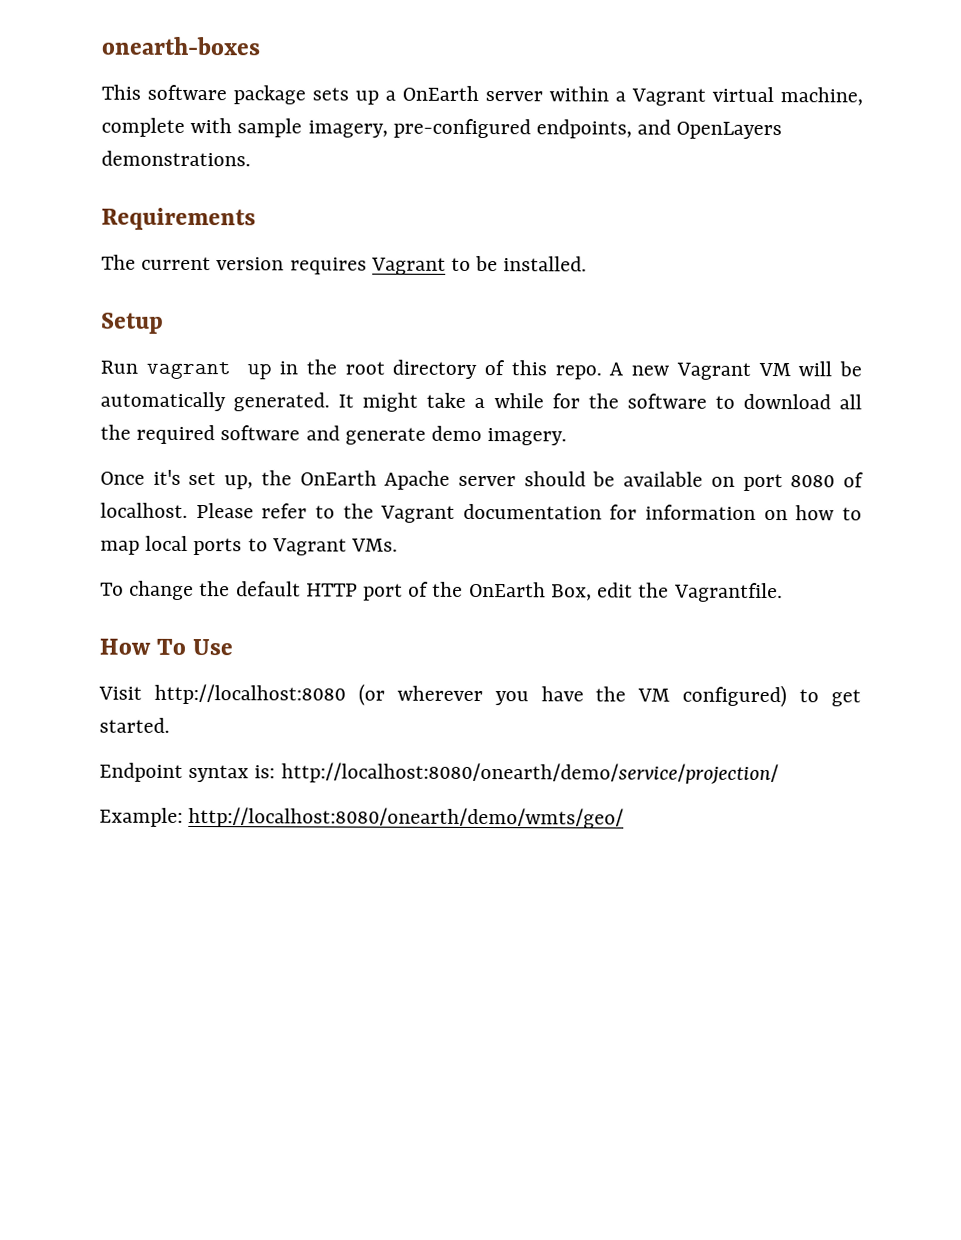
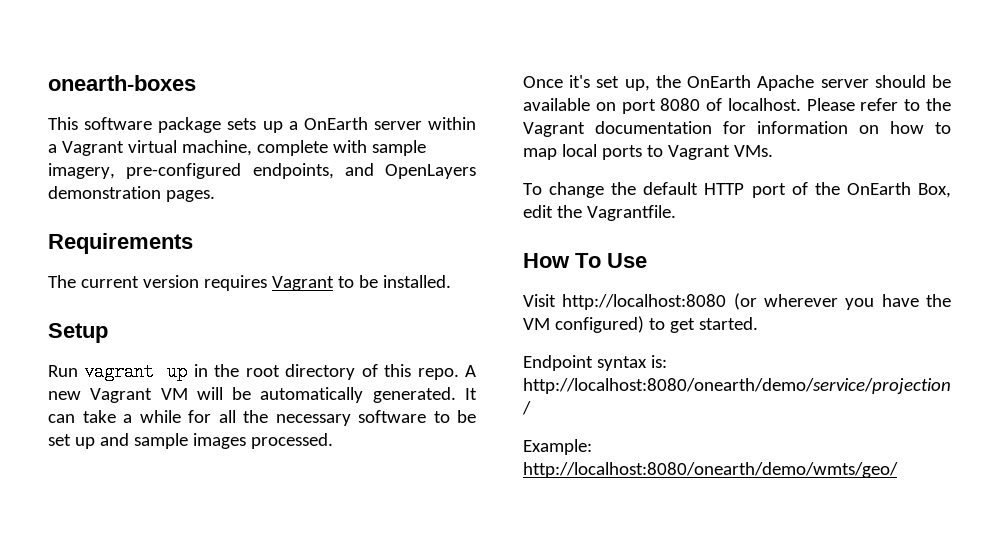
- This software package sets up a OnEarth server within a Vagrant virtual machine, complete with sample imagery, pre-configured endpoints, and OpenLayers demonstrations.
+ This software package sets up a OnEarth server within a Vagrant virtual machine, complete with sample imagery, pre-configured endpoints, and OpenLayers demonstration pages.
- It might take a while for the software to download all the required software and generate demo imagery.
+ It can take a while for all the necessary software to be set up and sample images processed.

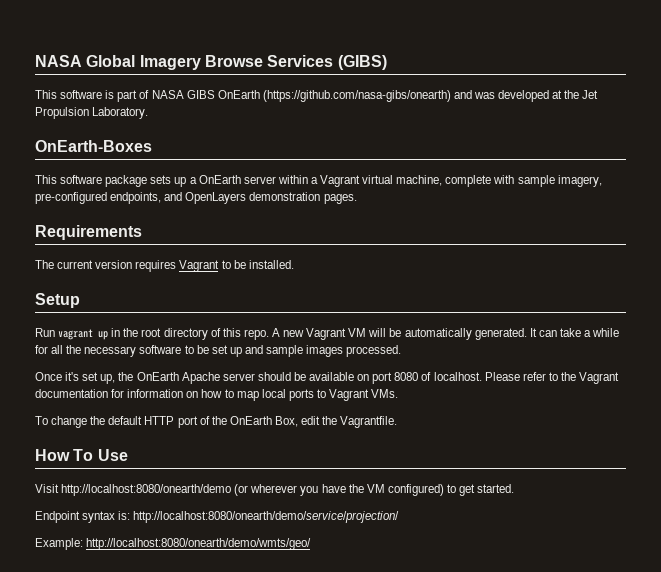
- onearth-boxes
+ NASA Global Imagery Browse Services (GIBS)
+ This software is part of NASA GIBS OnEarth (https://github.com/nasa-gibs/onearth) and was developed at the Jet Propulsion Laboratory.
+ OnEarth-Boxes
- Visit http://localhost:8080 (or wherever you have the VM configured) to get started.
+ Visit http://localhost:8080/onearth/demo (or wherever you have the VM configured) to get started.

